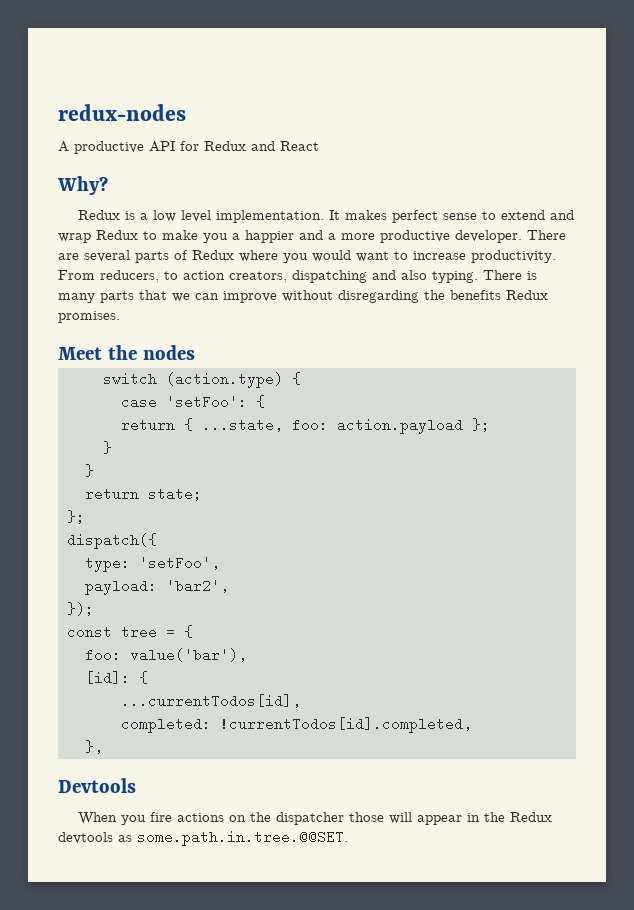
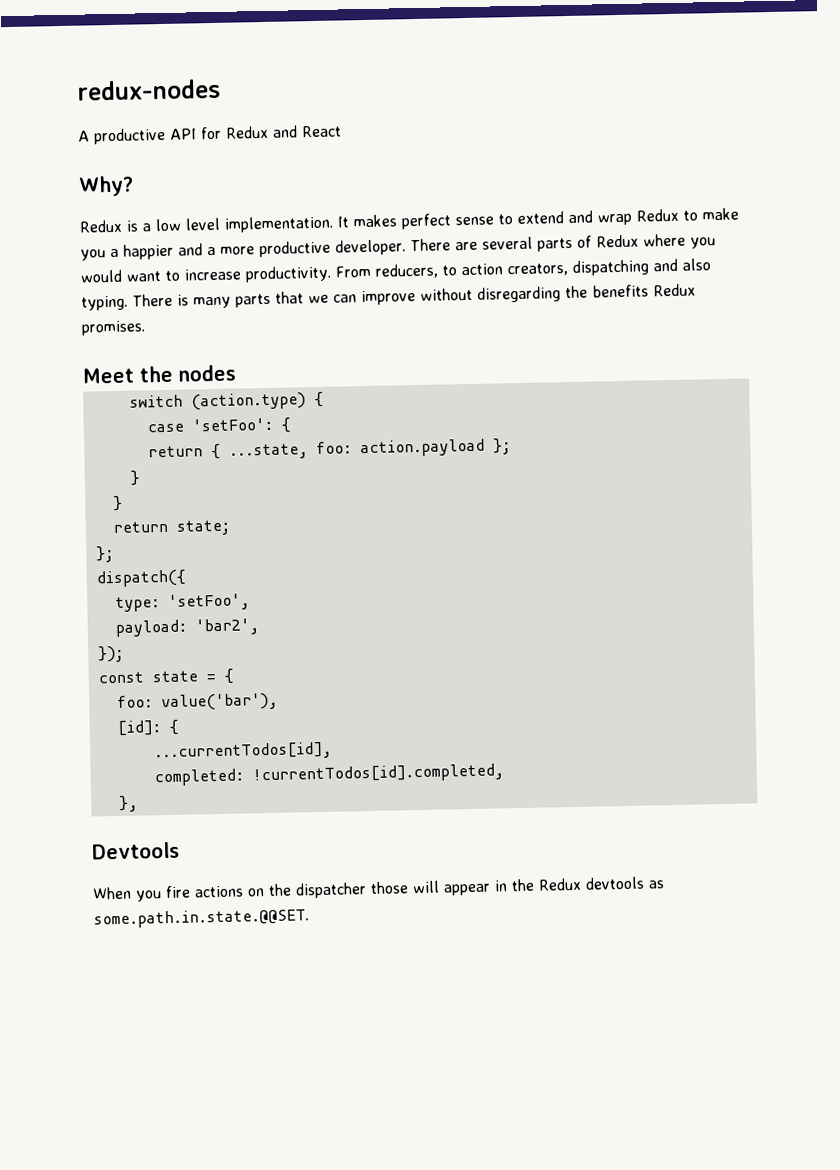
- const tree = {
+ const state = {
- When you fire actions on the dispatcher those will appear in the Redux devtools as some.path.in.tree.@@SET.
+ When you fire actions on the dispatcher those will appear in the Redux devtools as some.path.in.state.@@SET.

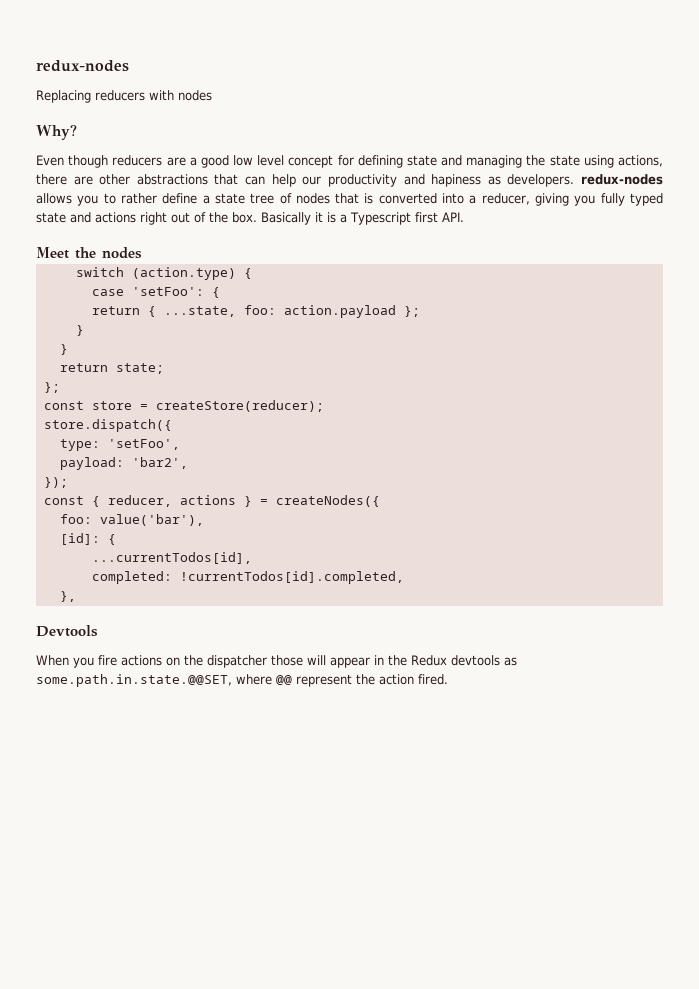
- A productive API for Redux and React
+ Replacing reducers with nodes
  Why?
- Redux is a low level implementation. It makes perfect sense to extend and wrap Redux to make you a happier and a more productive developer. There are several parts of Redux where you would want to increase productivity. From reducers, to action creators, dispatching and also typing. There is many parts that we can improve without disregarding the benefits Redux promises.
+ Even though reducers are a good low level concept for defining state and managing the state using actions, there are other abstractions that can help our productivity and hapiness as developers. redux-nodes allows you to rather define a state tree of nodes that is converted into a reducer, giving you fully typed state and actions right out of the box. Basically it is a Typescript first API.
- dispatch({
+ const store = createStore(reducer);
+ store.dispatch({
- const state = {
+ const { reducer, actions } = createNodes({
- When you fire actions on the dispatcher those will appear in the Redux devtools as some.path.in.state.@@SET.
+ When you fire actions on the dispatcher those will appear in the Redux devtools as some.path.in.state.@@SET, where @@ represent the action fired.

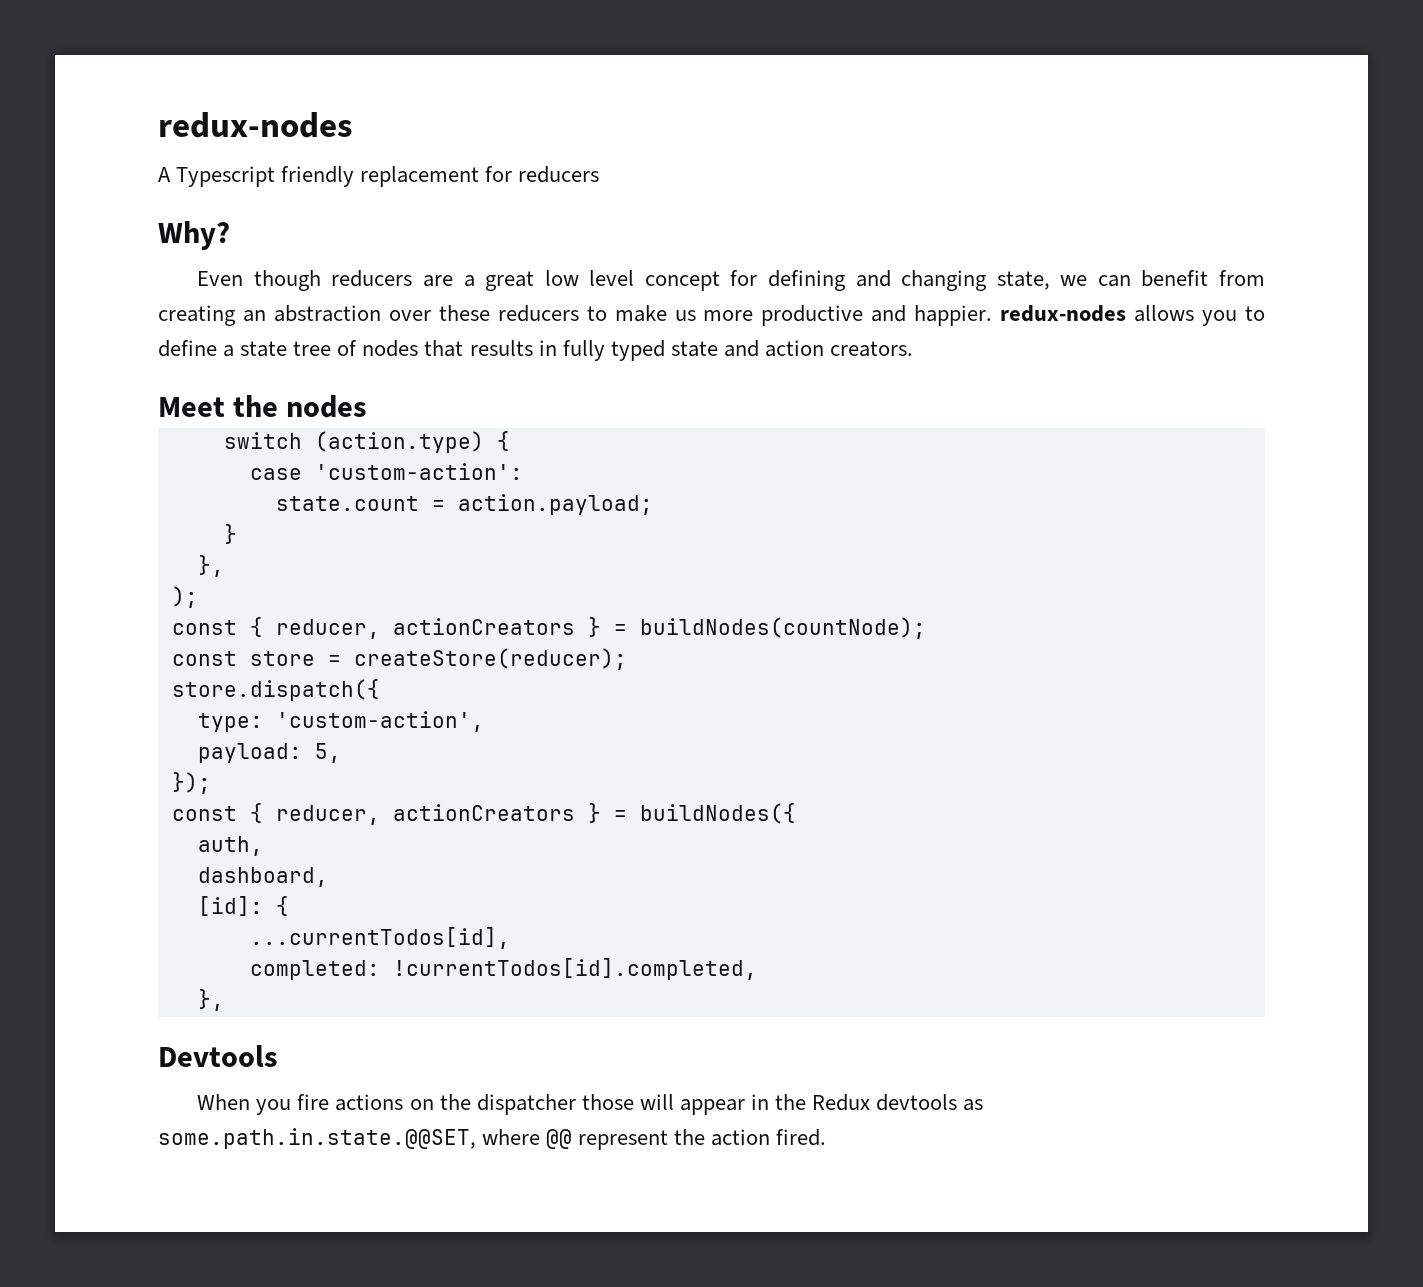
- Replacing reducers with nodes
+ A Typescript friendly replacement for reducers
- Even though reducers are a good low level concept for defining state and managing the state using actions, there are other abstractions that can help our productivity and hapiness as developers. redux-nodes allows you to rather define a state tree of nodes that is converted into a reducer, giving you fully typed state and actions right out of the box. Basically it is a Typescript first API.
+ Even though reducers are a great low level concept for defining and changing state, we can benefit from creating an abstraction over these reducers to make us more productive and happier. redux-nodes allows you to define a state tree of nodes that results in fully typed state and action creators.
- case 'setFoo': {
- return { ...state, foo: action.payload };
+ case 'custom-action':
+ state.count = action.payload;
  }
- }
- return state;
- };
+ },
+ );
+ const { reducer, actionCreators } = buildNodes(countNode);
- type: 'setFoo',
+ type: 'custom-action',
- payload: 'bar2',
+ payload: 5,
- const { reducer, actions } = createNodes({
- foo: value('bar'),
+ const { reducer, actionCreators } = buildNodes({
+ auth,
+ dashboard,

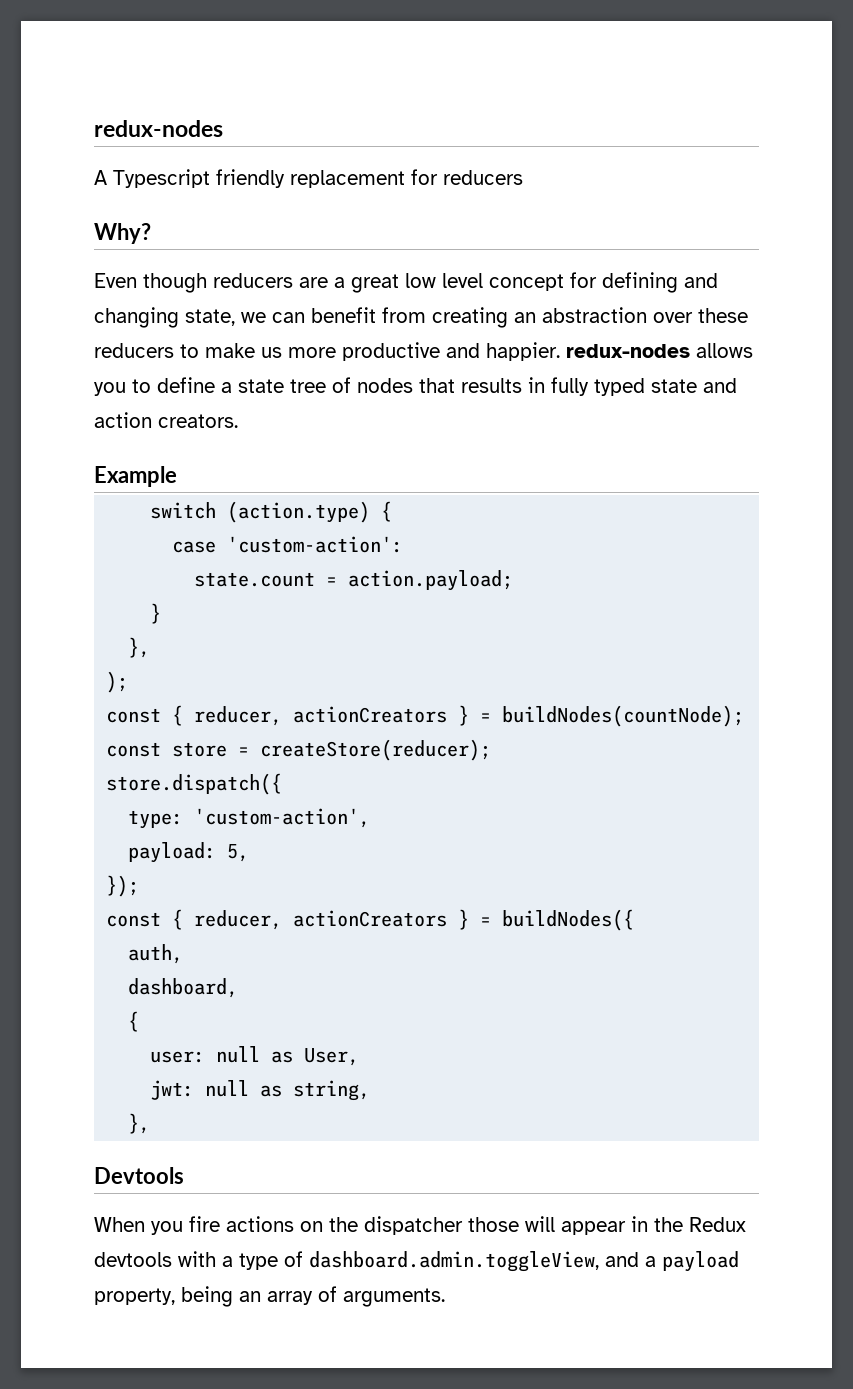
- Meet the nodes
+ Example
  dashboard,
- [id]: {
- ...currentTodos[id],
- completed: !currentTodos[id].completed,
+ {
+ user: null as User,
+ jwt: null as string,
- When you fire actions on the dispatcher those will appear in the Redux devtools as some.path.in.state.@@SET, where @@ represent the action fired.
+ When you fire actions on the dispatcher those will appear in the Redux devtools with a type of dashboard.admin.toggleView, and a payload property, being an array of arguments.

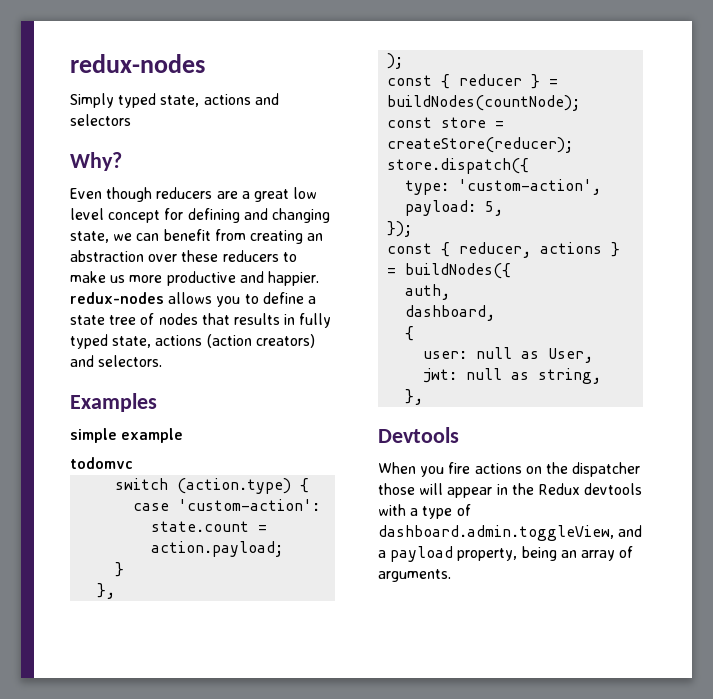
- A Typescript friendly replacement for reducers
+ Simply typed state, actions and selectors
- Even though reducers are a great low level concept for defining and changing state, we can benefit from creating an abstraction over these reducers to make us more productive and happier. redux-nodes allows you to define a state tree of nodes that results in fully typed state and action creators.
- Example
+ Even though reducers are a great low level concept for defining and changing state, we can benefit from creating an abstraction over these reducers to make us more productive and happier. redux-nodes allows you to define a state tree of nodes that results in fully typed state, actions (action creators) and selectors.
+ Examples
+ simple example
+ todomvc
- const { reducer, actionCreators } = buildNodes(countNode);
+ const { reducer } = buildNodes(countNode);
- const { reducer, actionCreators } = buildNodes({
+ const { reducer, actions } = buildNodes({

